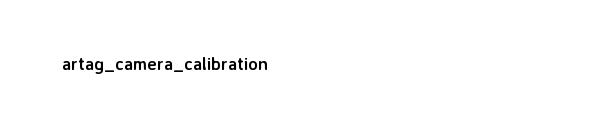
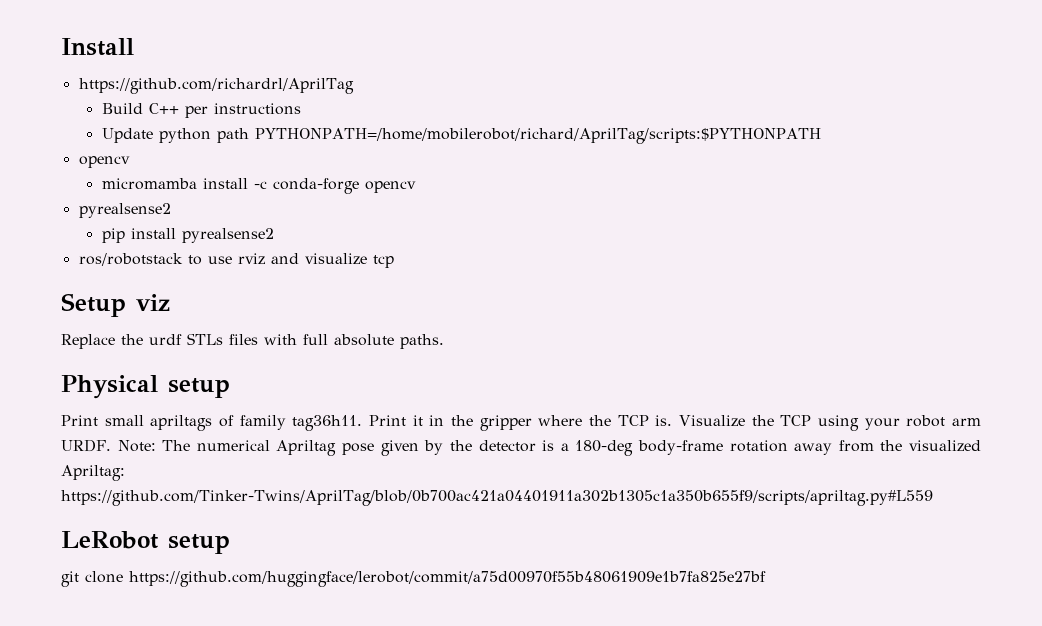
- artag_camera_calibration
+ Install
+ https://github.com/richardrl/AprilTag
+ Build C++ per instructions
+ Update python path PYTHONPATH=/home/mobilerobot/richard/AprilTag/scripts:$PYTHONPATH
+ opencv
+ micromamba install -c conda-forge opencv
+ pyrealsense2
+ pip install pyrealsense2
+ ros/robotstack to use rviz and visualize tcp
+ Setup viz
+ Replace the urdf STLs files with full absolute paths.
+ Physical setup
+ Print small apriltags of family tag36h11. Print it in the gripper where the TCP is. Visualize the TCP using your robot arm URDF. Note: The numerical Apriltag pose given by the detector is a 180-deg body-frame rotation away from the visualized Apriltag: https://github.com/Tinker-Twins/AprilTag/blob/0b700ac421a04401911a302b1305c1a350b655f9/scripts/apriltag.py#L559
+ LeRobot setup
+ git clone https://github.com/huggingface/lerobot/commit/a75d00970f55b48061909e1b7fa825e27bf

